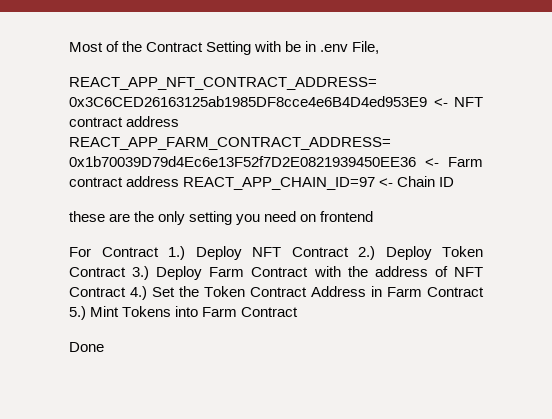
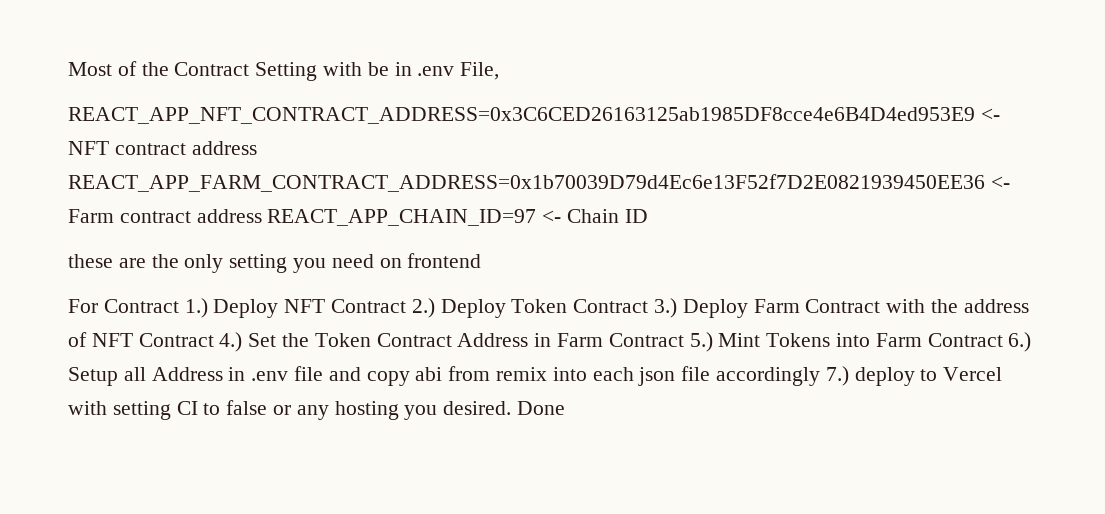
- For Contract 1.) Deploy NFT Contract 2.) Deploy Token Contract 3.) Deploy Farm Contract with the address of NFT Contract 4.) Set the Token Contract Address in Farm Contract 5.) Mint Tokens into Farm Contract
- Done
+ For Contract 1.) Deploy NFT Contract 2.) Deploy Token Contract 3.) Deploy Farm Contract with the address of NFT Contract 4.) Set the Token Contract Address in Farm Contract 5.) Mint Tokens into Farm Contract 6.) Setup all Address in .env file and copy abi from remix into each json file accordingly 7.) deploy to Vercel with setting CI to false or any hosting you desired. Done

